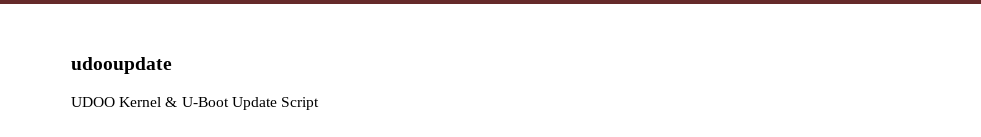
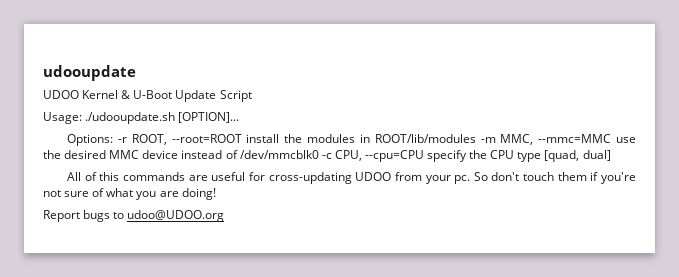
+ Usage: ./udooupdate.sh [OPTION]...
+ Options: -r ROOT, --root=ROOT install the modules in ROOT/lib/modules -m MMC, --mmc=MMC use the desired MMC device instead of /dev/mmcblk0 -c CPU, --cpu=CPU specify the CPU type [quad, dual]
+ All of this commands are useful for cross-updating UDOO from your pc. So don't touch them if you're not sure of what you are doing!
+ Report bugs to udoo@UDOO.org

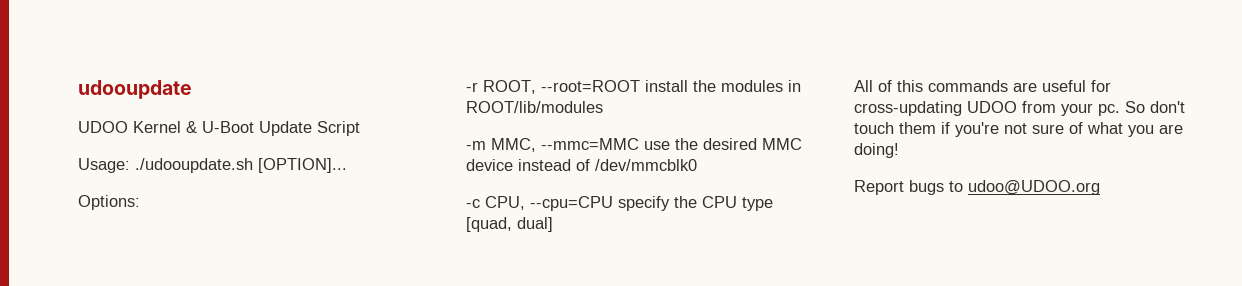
- Options: -r ROOT, --root=ROOT install the modules in ROOT/lib/modules -m MMC, --mmc=MMC use the desired MMC device instead of /dev/mmcblk0 -c CPU, --cpu=CPU specify the CPU type [quad, dual]
+ Options:
+ -r ROOT, --root=ROOT install the modules in ROOT/lib/modules
+ -m MMC, --mmc=MMC use the desired MMC device instead of /dev/mmcblk0
+ -c CPU, --cpu=CPU specify the CPU type [quad, dual]

